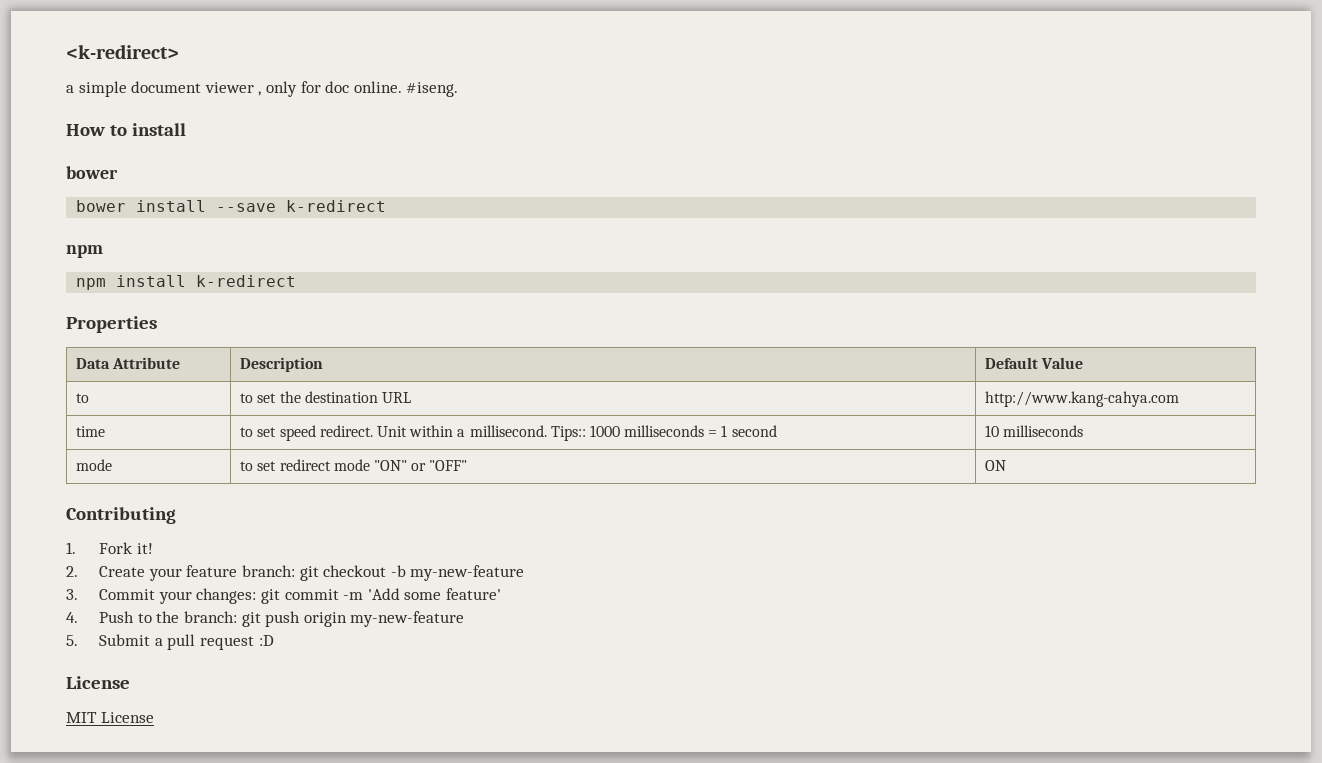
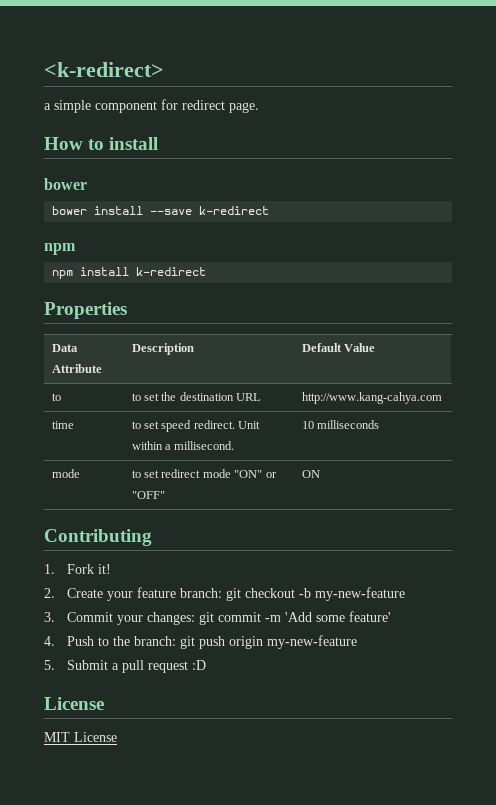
- a simple document viewer , only for doc online. #iseng.
+ a simple component for redirect page.
- time | to set speed redirect. Unit within a millisecond. Tips:: 1000 milliseconds = 1 second | 10 milliseconds
+ time | to set speed redirect. Unit within a millisecond. | 10 milliseconds

